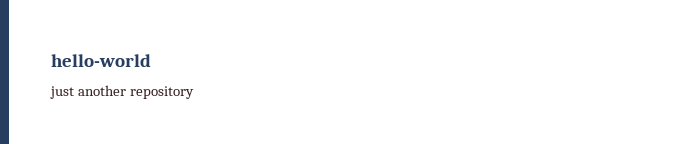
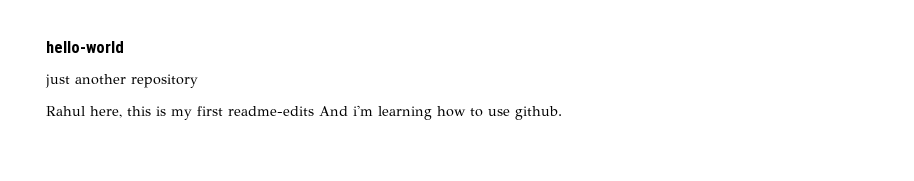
+ Rahul here, this is my first readme-edits And i'm learning how to use github.

